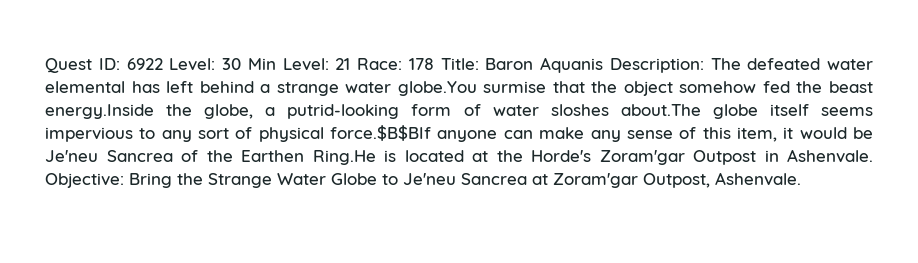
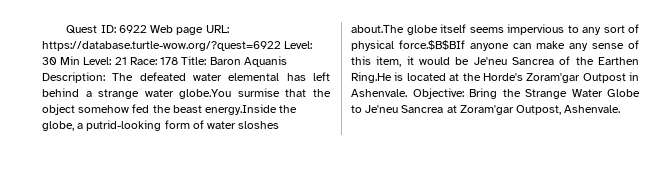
- 6922 Level:
+ 6922 Web page URL: https://database.turtle-wow.org/?quest=6922 Level:

